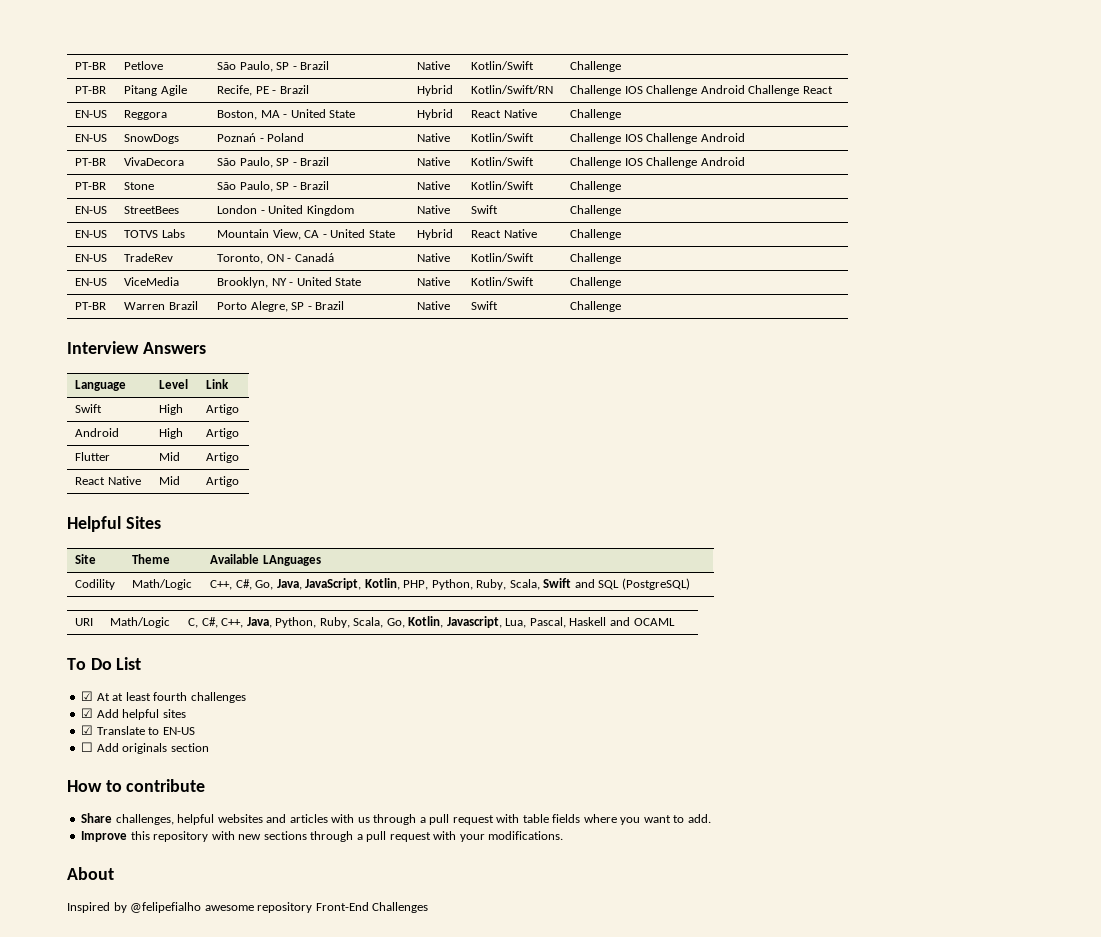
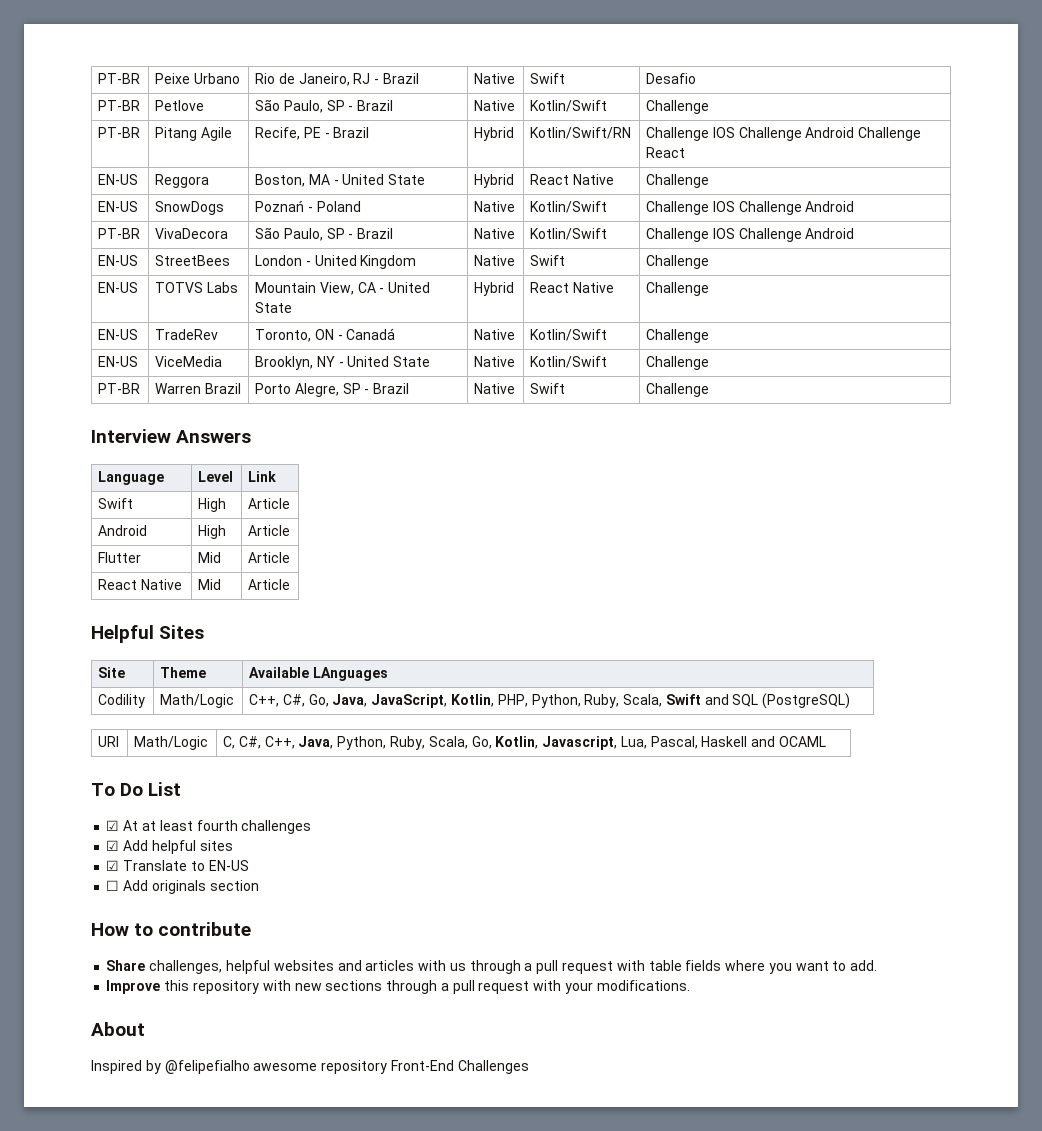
+ PT-BR | Peixe Urbano | Rio de Janeiro, RJ - Brazil | Native | Swift | Desafio
- PT-BR | Stone | São Paulo, SP - Brazil | Native | Kotlin/Swift | Challenge
- Swift | High | Artigo
+ Swift | High | Article
- Android | High | Artigo
+ Android | High | Article
- Flutter | Mid | Artigo
+ Flutter | Mid | Article
- React Native | Mid | Artigo
+ React Native | Mid | Article

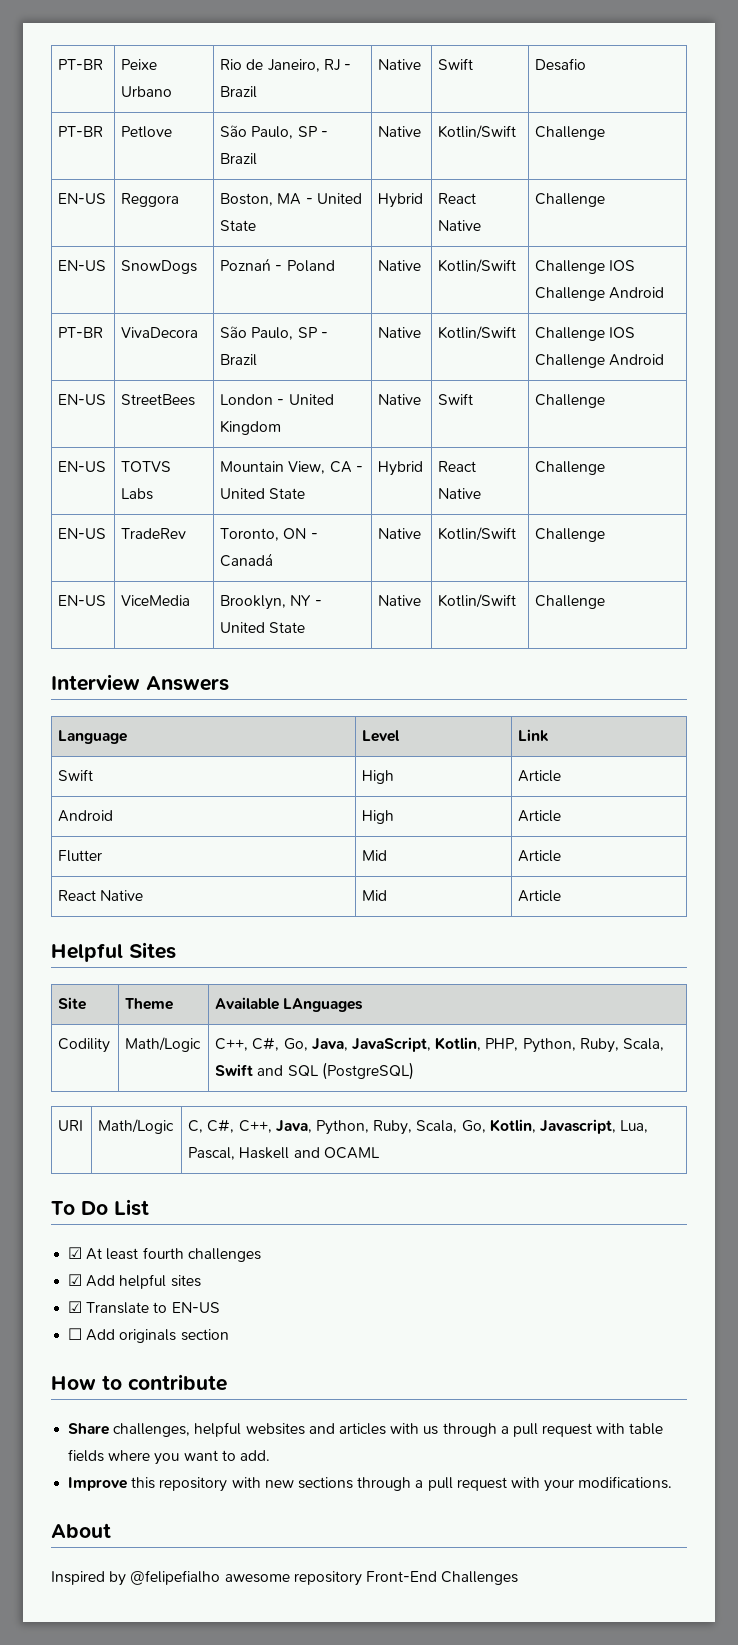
- PT-BR | Pitang Agile | Recife, PE - Brazil | Hybrid | Kotlin/Swift/RN | Challenge IOS Challenge Android Challenge React
- PT-BR | Warren Brazil | Porto Alegre, SP - Brazil | Native | Swift | Challenge
- ☑ At at least fourth challenges
+ ☑ At least fourth challenges

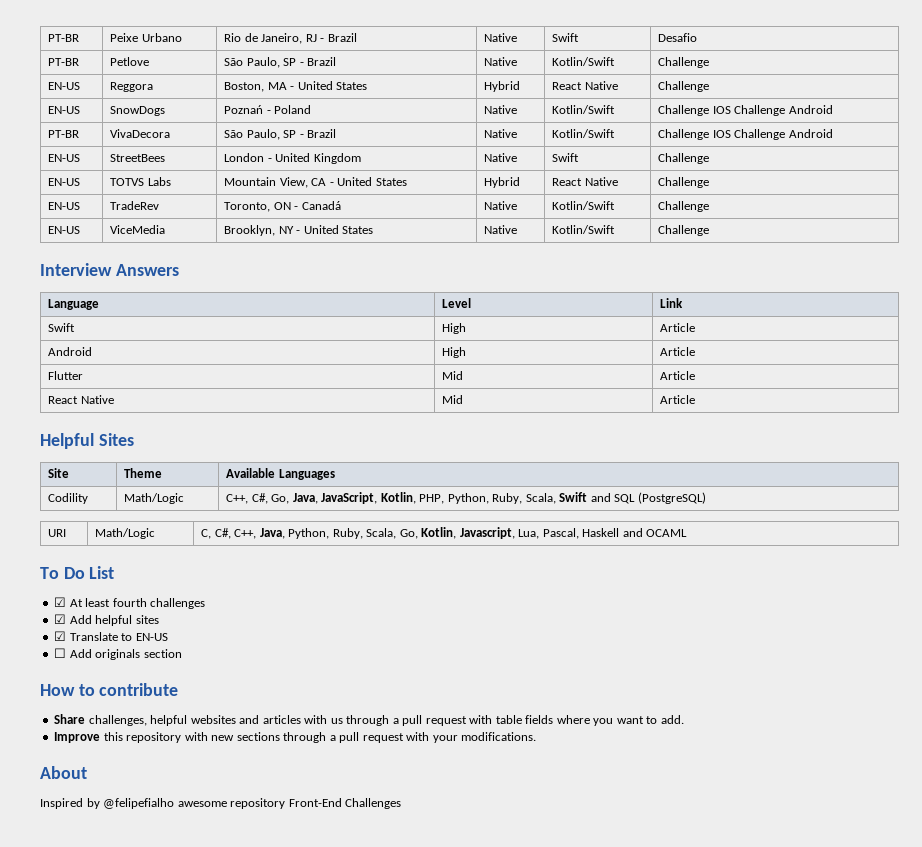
- EN-US | Reggora | Boston, MA - United State | Hybrid | React Native | Challenge
+ EN-US | Reggora | Boston, MA - United States | Hybrid | React Native | Challenge
- EN-US | TOTVS Labs | Mountain View, CA - United State | Hybrid | React Native | Challenge
+ EN-US | TOTVS Labs | Mountain View, CA - United States | Hybrid | React Native | Challenge
- EN-US | ViceMedia | Brooklyn, NY - United State | Native | Kotlin/Swift | Challenge
+ EN-US | ViceMedia | Brooklyn, NY - United States | Native | Kotlin/Swift | Challenge
- Site | Theme | Available LAnguages
+ Site | Theme | Available Languages

